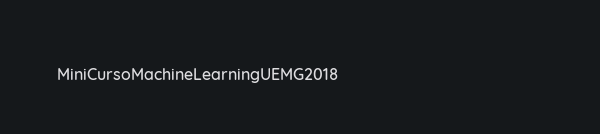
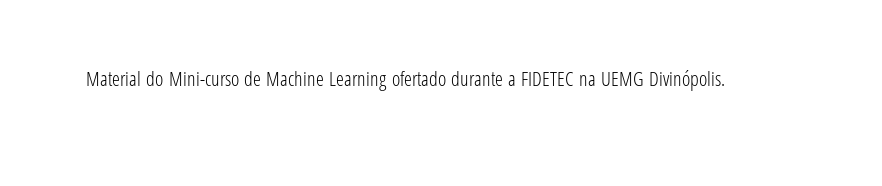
- MiniCursoMachineLearningUEMG2018
+ Material do Mini-curso de Machine Learning ofertado durante a FIDETEC na UEMG Divinópolis.

